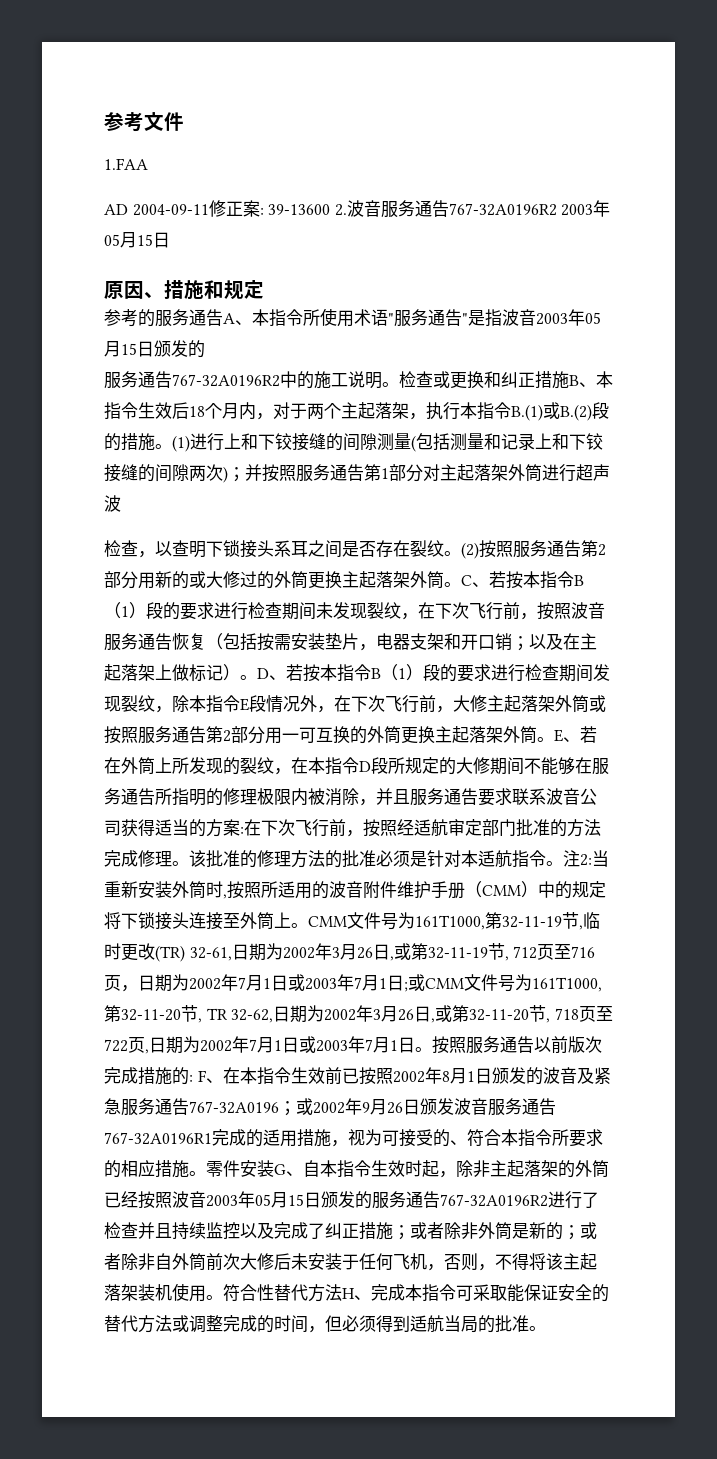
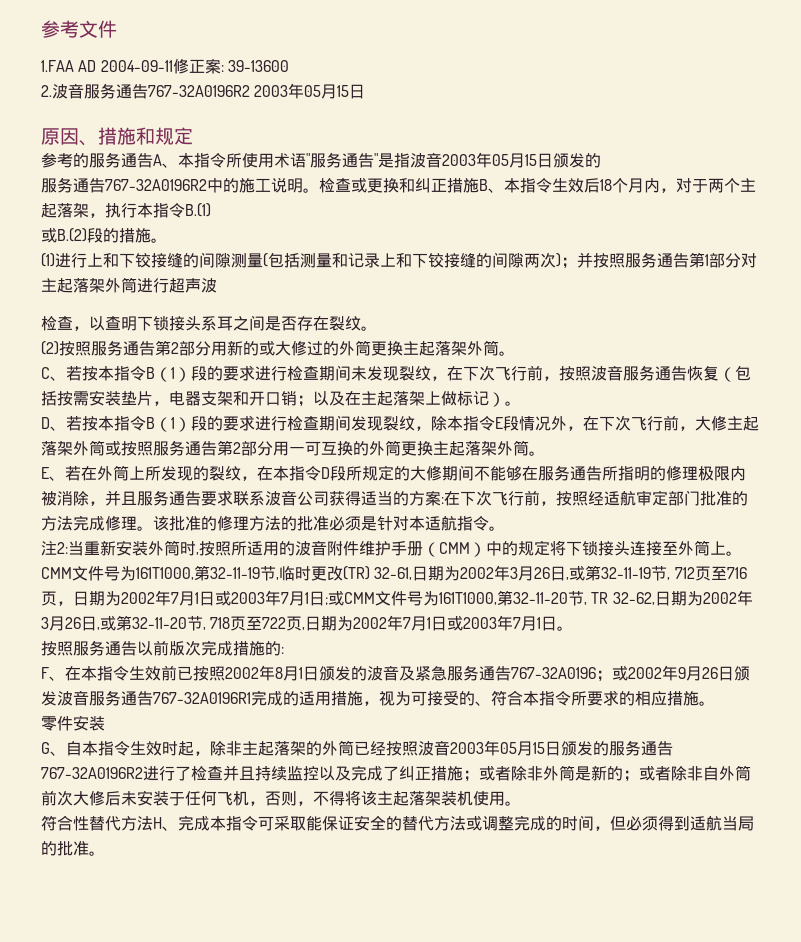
- 1.FAA
- AD 2004-09-11修正案: 39-13600 2.波音服务通告767-32A0196R2 2003年05月15日
+ 1.FAA AD 2004-09-11修正案: 39-13600
+ 2.波音服务通告767-32A0196R2 2003年05月15日
- 检查或更换和纠正措施B、本指令生效后18个月内，对于两个主起落架，执行本指令B.(1)或B.(2)段的措施。(1)进行上和下铰接缝的间隙测量(包括测量和记录上和下铰接缝的间隙两次)；并按照服务通告第1部分对主起落架外筒进行超声波
+ 检查或更换和纠正措施B、本指令生效后18个月内，对于两个主起落架，执行本指令B.(1)
+ 或B.(2)段的措施。
+ (1)进行上和下铰接缝的间隙测量(包括测量和记录上和下铰接缝的间隙两次)；并按照服务通告第1部分对主起落架外筒进行超声波
- 检查，以查明下锁接头系耳之间是否存在裂纹。(2)按照服务通告第2部分用新的或大修过的外筒更换主起落架外筒。C、若按本指令B（1）段的要求进行检查期间未发现裂纹，在下次飞行前，按照波音服务通告恢复（包括按需安装垫片，电器支架和开口销；
+ 检查，以查明下锁接头系耳之间是否存在裂纹。
+ (2)按照服务通告第2部分用新的或大修过的外筒更换主起落架外筒。
+ C、若按本指令B（1）段的要求进行检查期间未发现裂纹，在下次飞行前，按照波音服务通告恢复（包括按需安装垫片，电器支架和开口销；
- 以及在主起落架上做标记）。D、若按本指令B（1）段的要求进行检查期间发现裂纹，除本指令E段情况外，在下次飞行前，大修主起落架外筒或按照服务通告第2部分用一可互换的外筒更换主起落架外筒。E、若在外筒上所发现的裂纹，在本指令D段所规定的大修期间不能够在服务通告所指明的修理极限内被消除，并且服务通告要求联系波音公司获得适当的方案:
+ 以及在主起落架上做标记）。
+ D、若按本指令B（1）段的要求进行检查期间发现裂纹，除本指令E段情况外，在下次飞行前，大修主起落架外筒或按照服务通告第2部分用一可互换的外筒更换主起落架外筒。
+ E、若在外筒上所发现的裂纹，在本指令D段所规定的大修期间不能够在服务通告所指明的修理极限内被消除，并且服务通告要求联系波音公司获得适当的方案:
- 该批准的修理方法的批准必须是针对本适航指令。注2:当重新安装外筒时,按照所适用的波音附件维护手册（CMM）中的规定将下锁接头连接至外筒上。
+ 该批准的修理方法的批准必须是针对本适航指令。
+ 注2:当重新安装外筒时,按照所适用的波音附件维护手册（CMM）中的规定将下锁接头连接至外筒上。
- 或CMM文件号为161T1000,第32-11-20节, TR 32-62,日期为2002年3月26日,或第32-11-20节, 718页至722页,日期为2002年7月1日或2003年7月1日。按照服务通告以前版次完成措施的: F、在本指令生效前已按照2002年8月1日颁发的波音及紧急服务通告767-32A0196；
+ 或CMM文件号为161T1000,第32-11-20节, TR 32-62,日期为2002年3月26日,或第32-11-20节, 718页至722页,日期为2002年7月1日或2003年7月1日。
+ 按照服务通告以前版次完成措施的:
+ F、在本指令生效前已按照2002年8月1日颁发的波音及紧急服务通告767-32A0196；
- 或2002年9月26日颁发波音服务通告767-32A0196R1完成的适用措施，视为可接受的、符合本指令所要求的相应措施。零件安装G、自本指令生效时起，除非主起落架的外筒已经按照波音2003年05月15日颁发的服务通告767-32A0196R2进行了检查并且持续监控以及完成了纠正措施；
+ 或2002年9月26日颁发波音服务通告767-32A0196R1完成的适用措施，视为可接受的、符合本指令所要求的相应措施。
+ 零件安装
+ G、自本指令生效时起，除非主起落架的外筒已经按照波音2003年05月15日颁发的服务通告767-32A0196R2进行了检查并且持续监控以及完成了纠正措施；
- 或者除非自外筒前次大修后未安装于任何飞机，否则，不得将该主起落架装机使用。符合性替代方法H、完成本指令可采取能保证安全的替代方法或调整完成的时间，但必须得到适航当局的批准。
+ 或者除非自外筒前次大修后未安装于任何飞机，否则，不得将该主起落架装机使用。
+ 符合性替代方法H、完成本指令可采取能保证安全的替代方法或调整完成的时间，但必须得到适航当局的批准。

